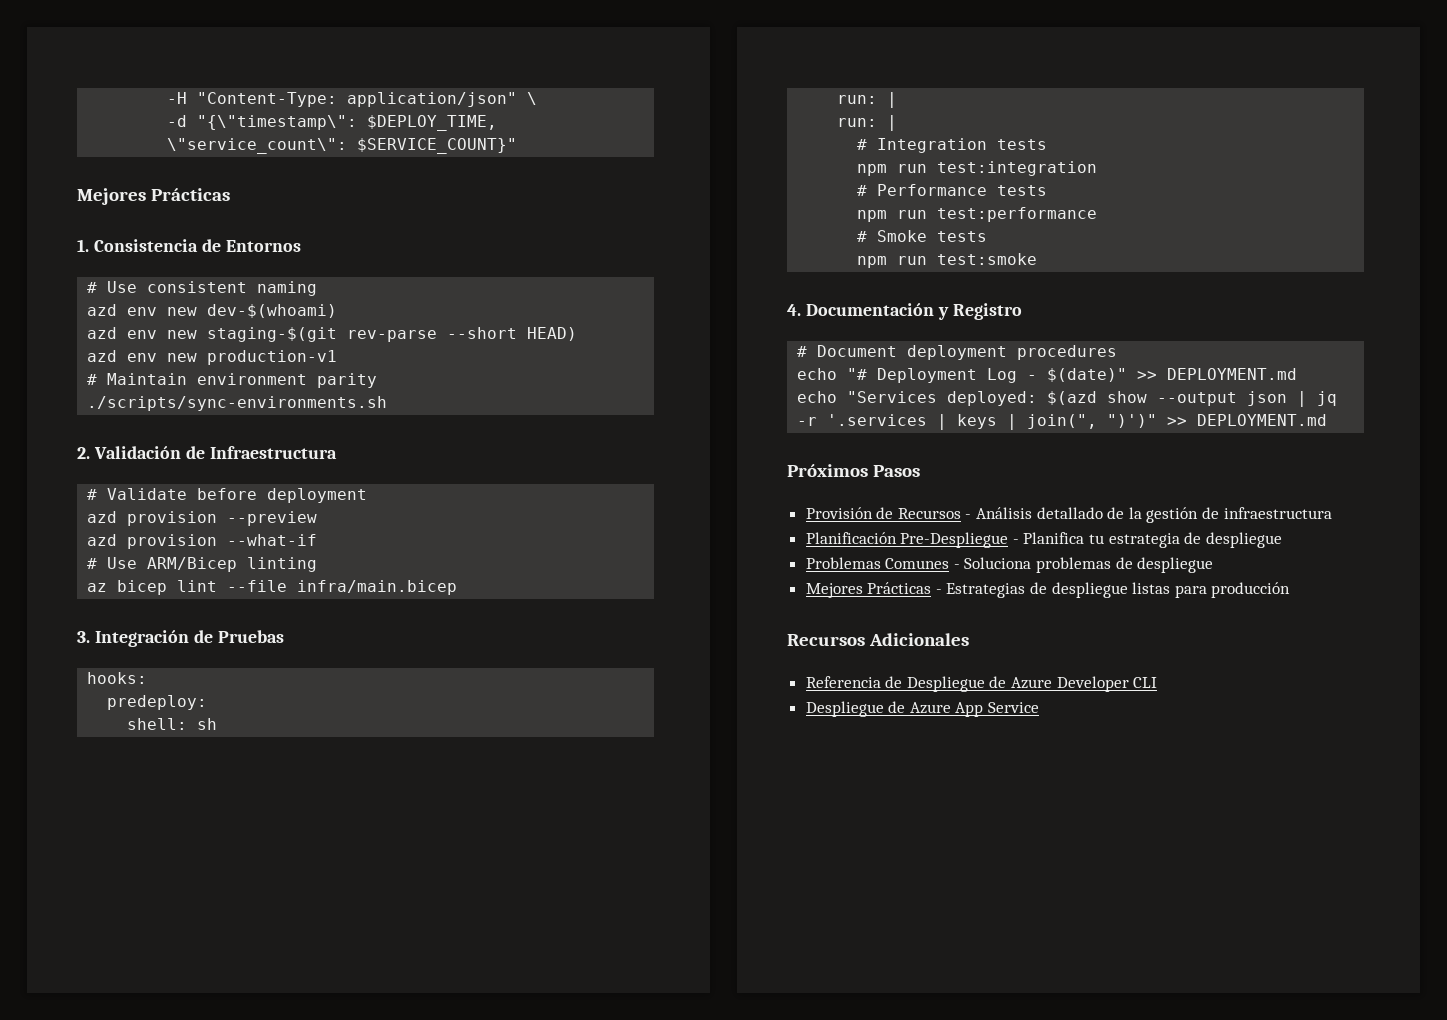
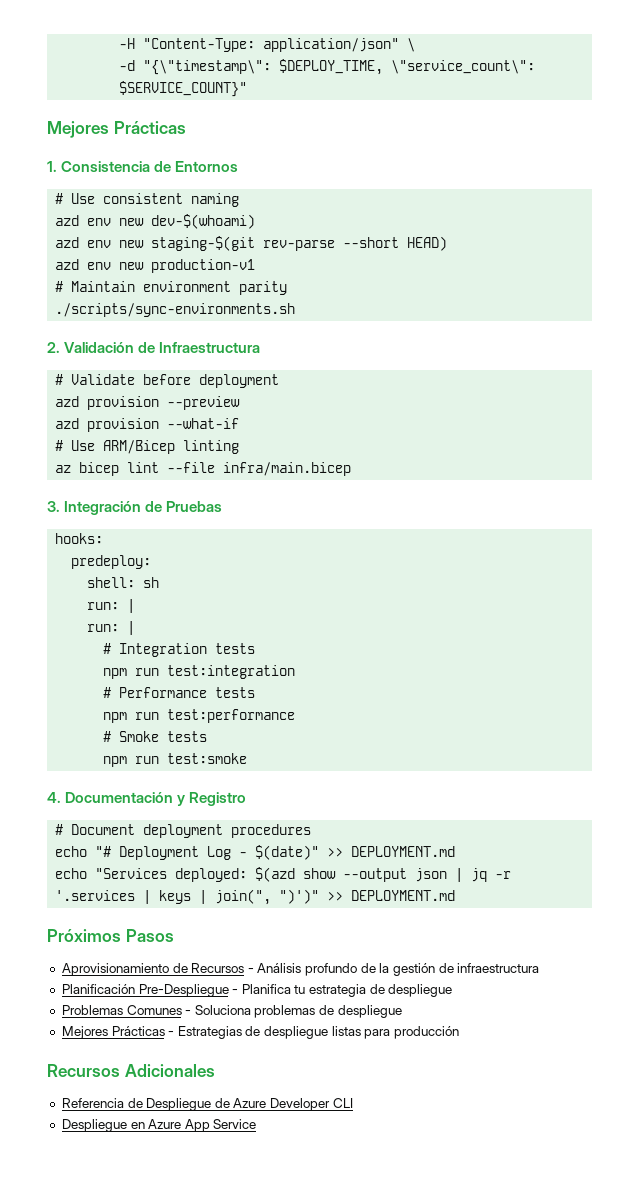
- Provisión de Recursos - Análisis detallado de la gestión de infraestructura
+ Aprovisionamiento de Recursos - Análisis profundo de la gestión de infraestructura
- Despliegue de Azure App Service
+ Despliegue en Azure App Service

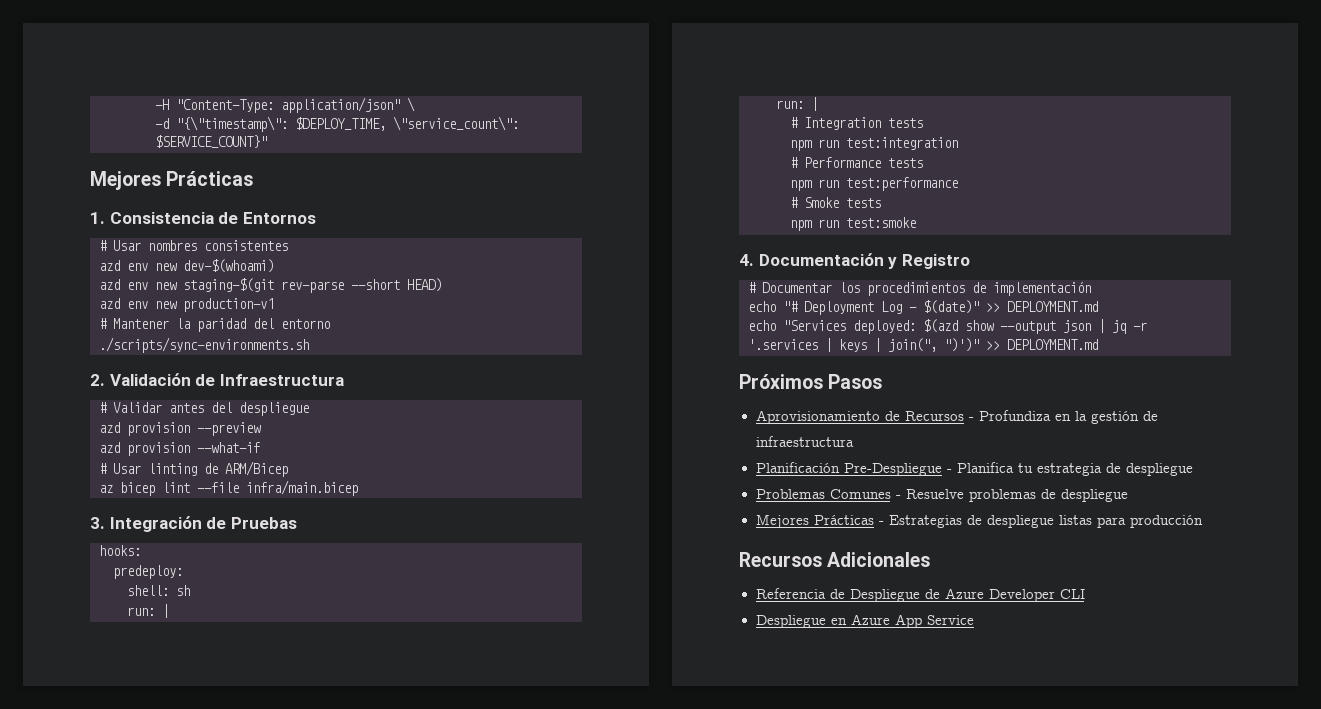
- # Use consistent naming
+ # Usar nombres consistentes
- # Maintain environment parity
+ # Mantener la paridad del entorno
- # Validate before deployment
+ # Validar antes del despliegue
- # Use ARM/Bicep linting
+ # Usar linting de ARM/Bicep
- # Document deployment procedures
+ # Documentar los procedimientos de implementación
- Aprovisionamiento de Recursos - Análisis profundo de la gestión de infraestructura
+ Aprovisionamiento de Recursos - Profundiza en la gestión de infraestructura
- Problemas Comunes - Soluciona problemas de despliegue
+ Problemas Comunes - Resuelve problemas de despliegue

